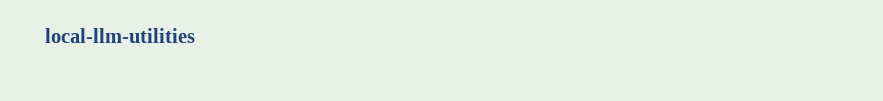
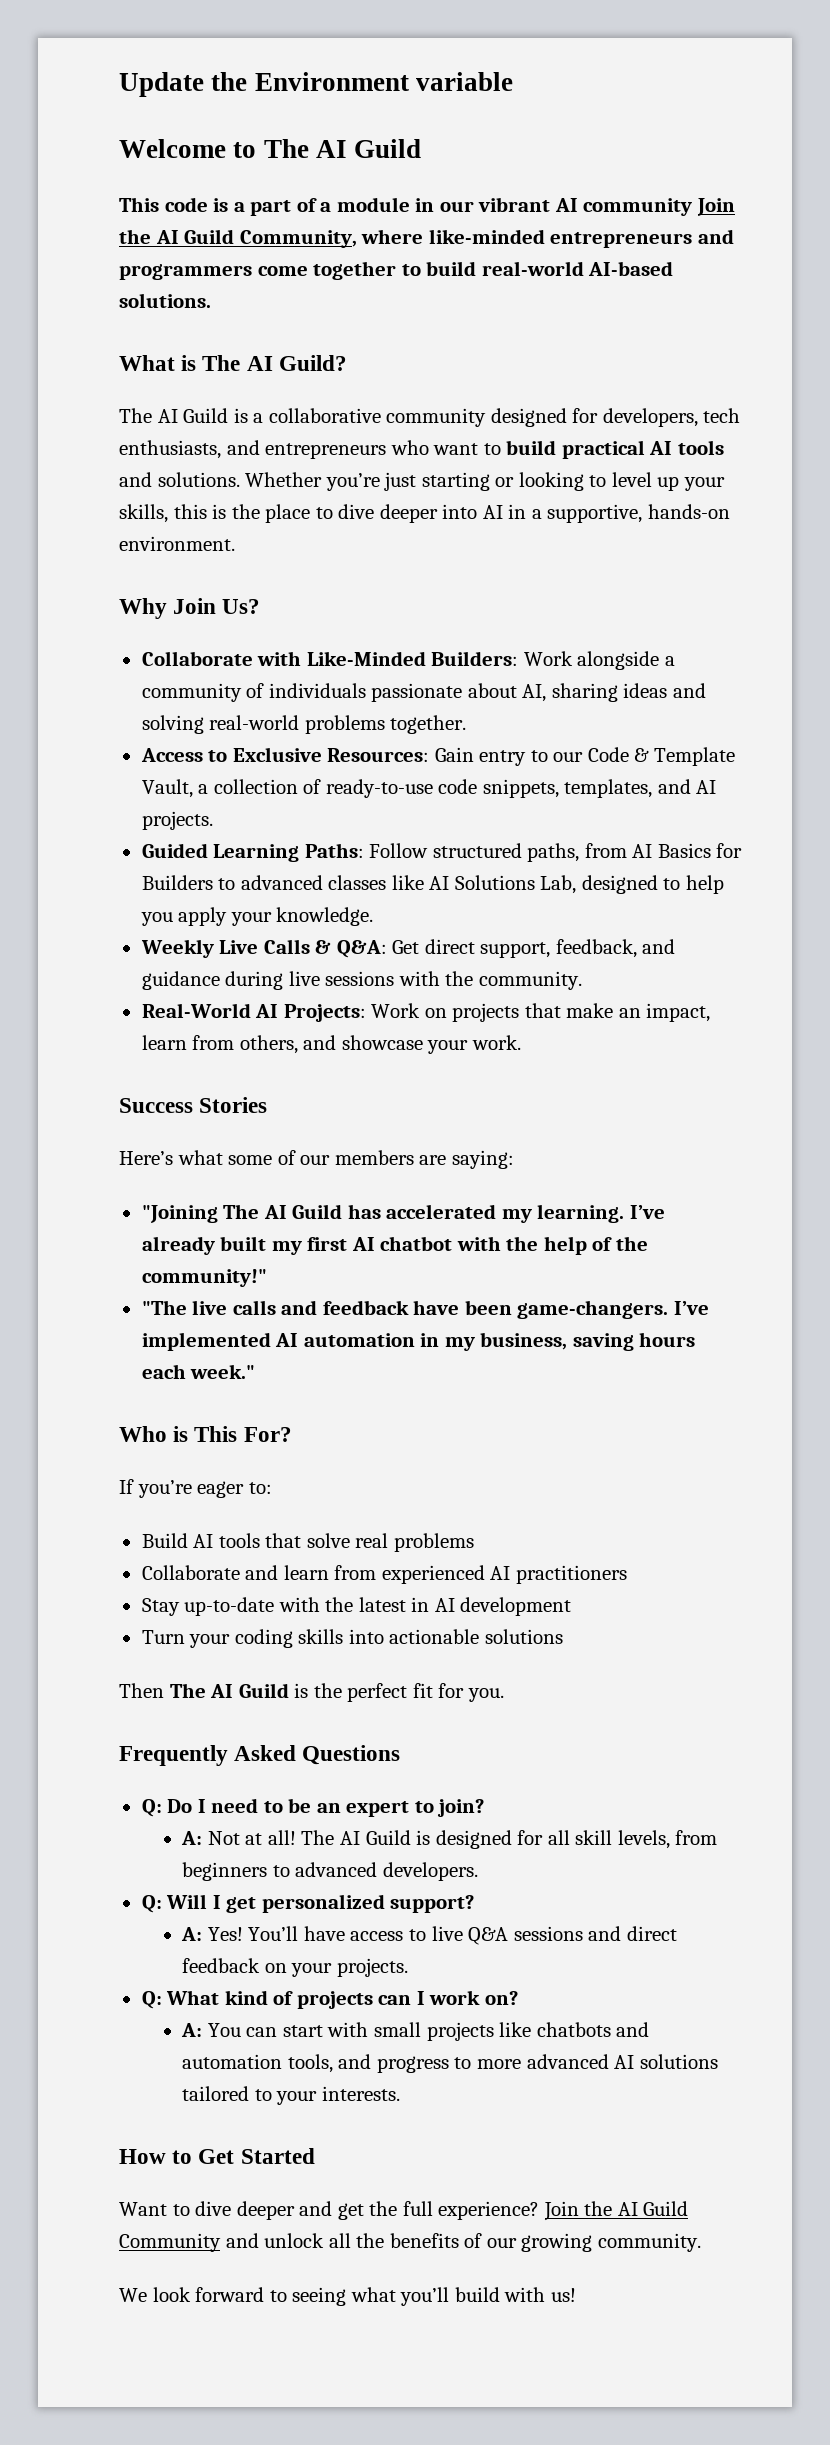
- local-llm-utilities
+ Update the Environment variable
+ Welcome to The AI Guild
+ This code is a part of a module in our vibrant AI community Join the AI Guild Community, where like-minded entrepreneurs and programmers come together to build real-world AI-based solutions.
+ What is The AI Guild?
+ The AI Guild is a collaborative community designed for developers, tech enthusiasts, and entrepreneurs who want to build practical AI tools and solutions. Whether you’re just starting or looking to level up your skills, this is the place to dive deeper into AI in a supportive, hands-on environment.
+ Why Join Us?
+ Collaborate with Like-Minded Builders: Work alongside a community of individuals passionate about AI, sharing ideas and solving real-world problems together.
+ Access to Exclusive Resources: Gain entry to our Code & Template Vault, a collection of ready-to-use code snippets, templates, and AI projects.
+ Guided Learning Paths: Follow structured paths, from AI Basics for Builders to advanced classes like AI Solutions Lab, designed to help you apply your knowledge.
+ Weekly Live Calls & Q&A: Get direct support, feedback, and guidance during live sessions with the community.
+ Real-World AI Projects: Work on projects that make an impact, learn from others, and showcase your work.
+ Success Stories
+ Here’s what some of our members are saying:
+ "Joining The AI Guild has accelerated my learning. I’ve already built my first AI chatbot with the help of the community!"
+ "The live calls and feedback have been game-changers. I’ve implemented AI automation in my business, saving hours each week."
+ Who is This For?
+ If you’re eager to:
+ Build AI tools that solve real problems
+ Collaborate and learn from experienced AI practitioners
+ Stay up-to-date with the latest in AI development
+ Turn your coding skills into actionable solutions
+ Then The AI Guild is the perfect fit for you.
+ Frequently Asked Questions
+ Q: Do I need to be an expert to join?
+ A: Not at all! The AI Guild is designed for all skill levels, from beginners to advanced developers.
+ Q: Will I get personalized support?
+ A: Yes! You’ll have access to live Q&A sessions and direct feedback on your projects.
+ Q: What kind of projects can I work on?
+ A: You can start with small projects like chatbots and automation tools, and progress to more advanced AI solutions tailored to your interests.
+ How to Get Started
+ Want to dive deeper and get the full experience? Join the AI Guild Community and unlock all the benefits of our growing community.
+ We look forward to seeing what you’ll build with us!

